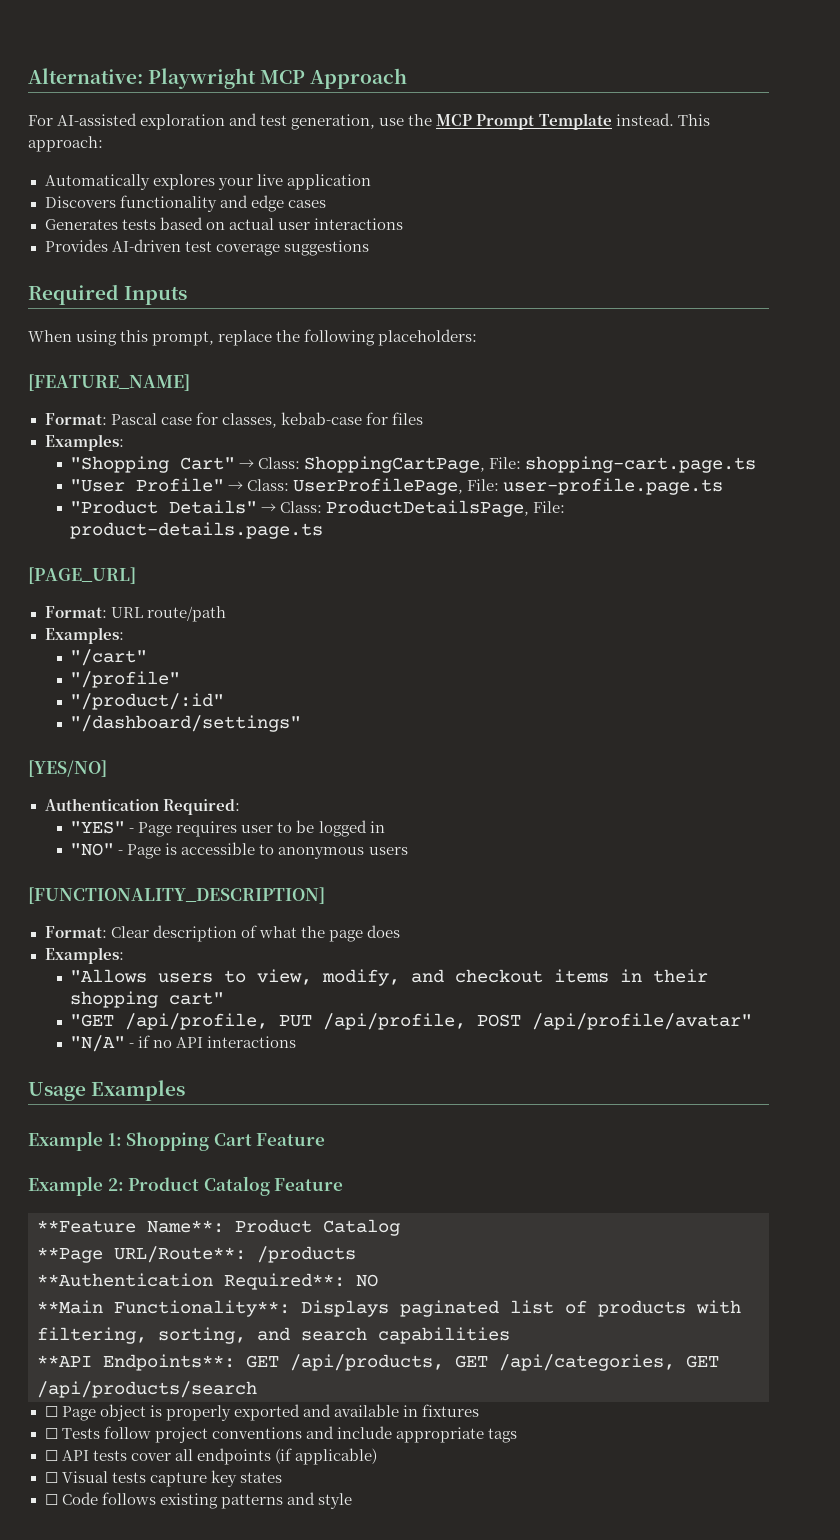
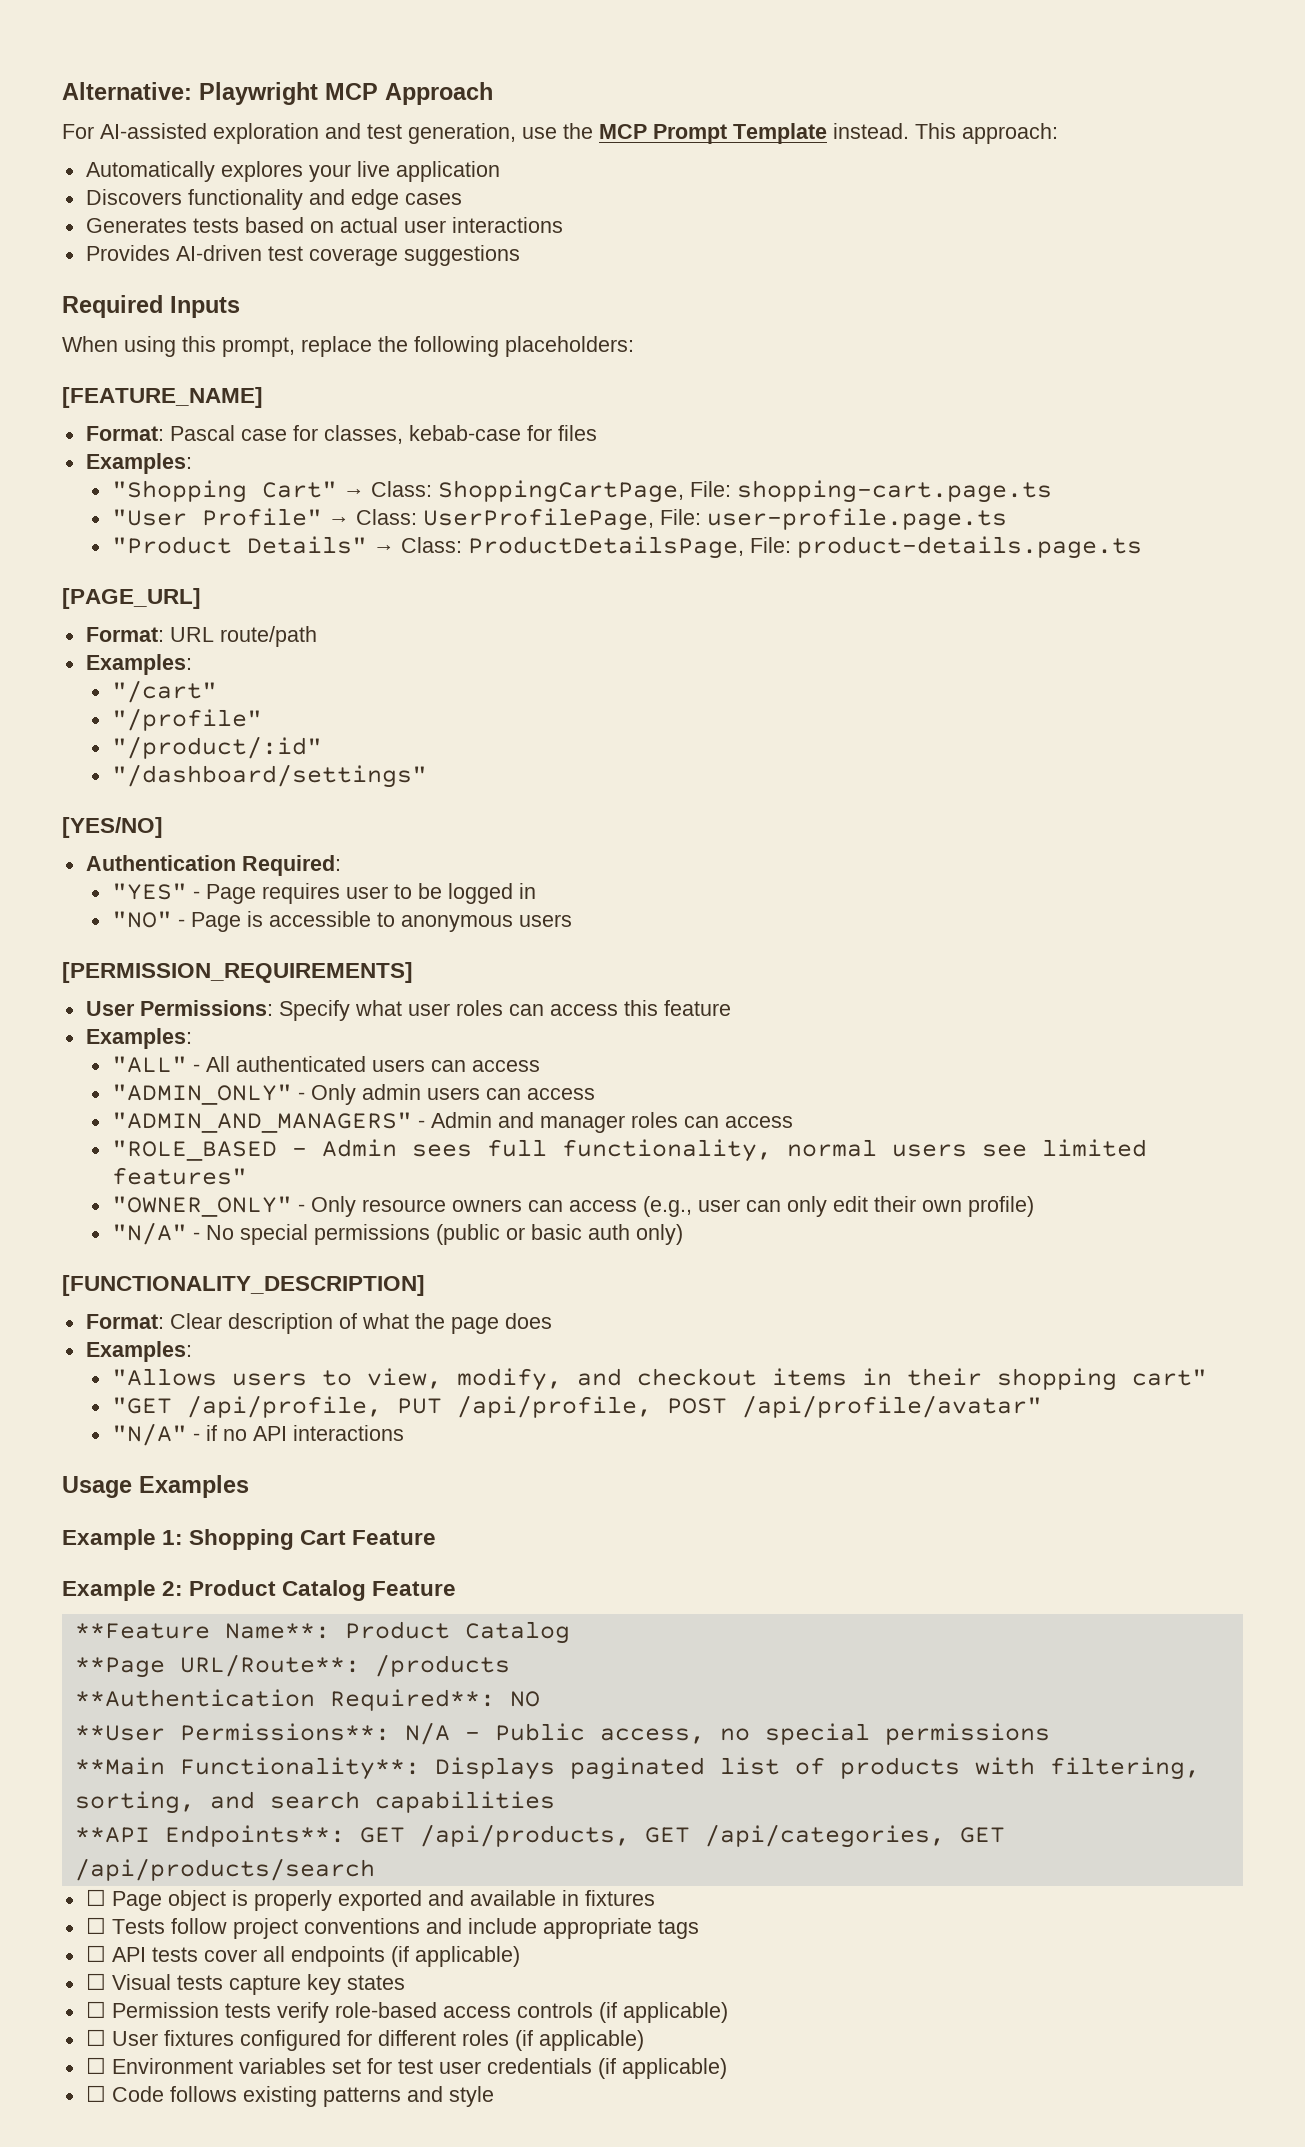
+ [PERMISSION_REQUIREMENTS]
+ User Permissions: Specify what user roles can access this feature
+ Examples:
+ "ALL" - All authenticated users can access
+ "ADMIN_ONLY" - Only admin users can access
+ "ADMIN_AND_MANAGERS" - Admin and manager roles can access
+ "ROLE_BASED - Admin sees full functionality, normal users see limited features"
+ "OWNER_ONLY" - Only resource owners can access (e.g., user can only edit their own profile)
+ "N/A" - No special permissions (public or basic auth only)
+ **User Permissions**: N/A - Public access, no special permissions
+ ☐ Permission tests verify role-based access controls (if applicable)
+ ☐ User fixtures configured for different roles (if applicable)
+ ☐ Environment variables set for test user credentials (if applicable)

